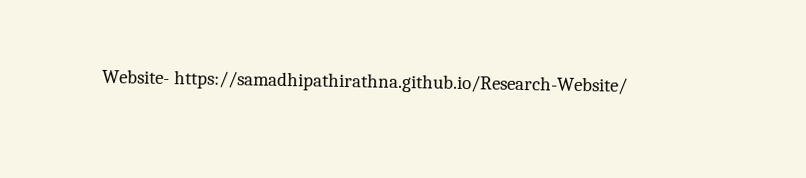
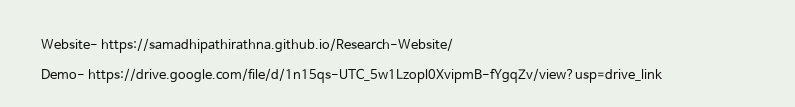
+ Demo- https://drive.google.com/file/d/1n15qs-UTC_5w1Lzopl0XvipmB-fYgqZv/view?usp=drive_link

